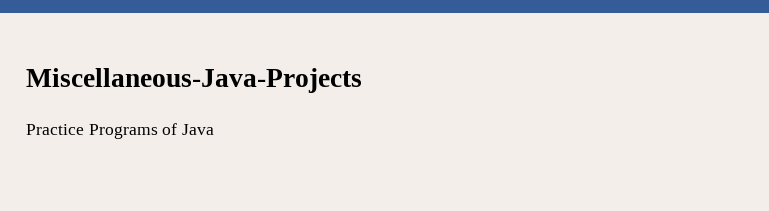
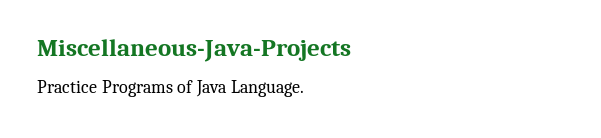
- Practice Programs of Java
+ Practice Programs of Java Language.

